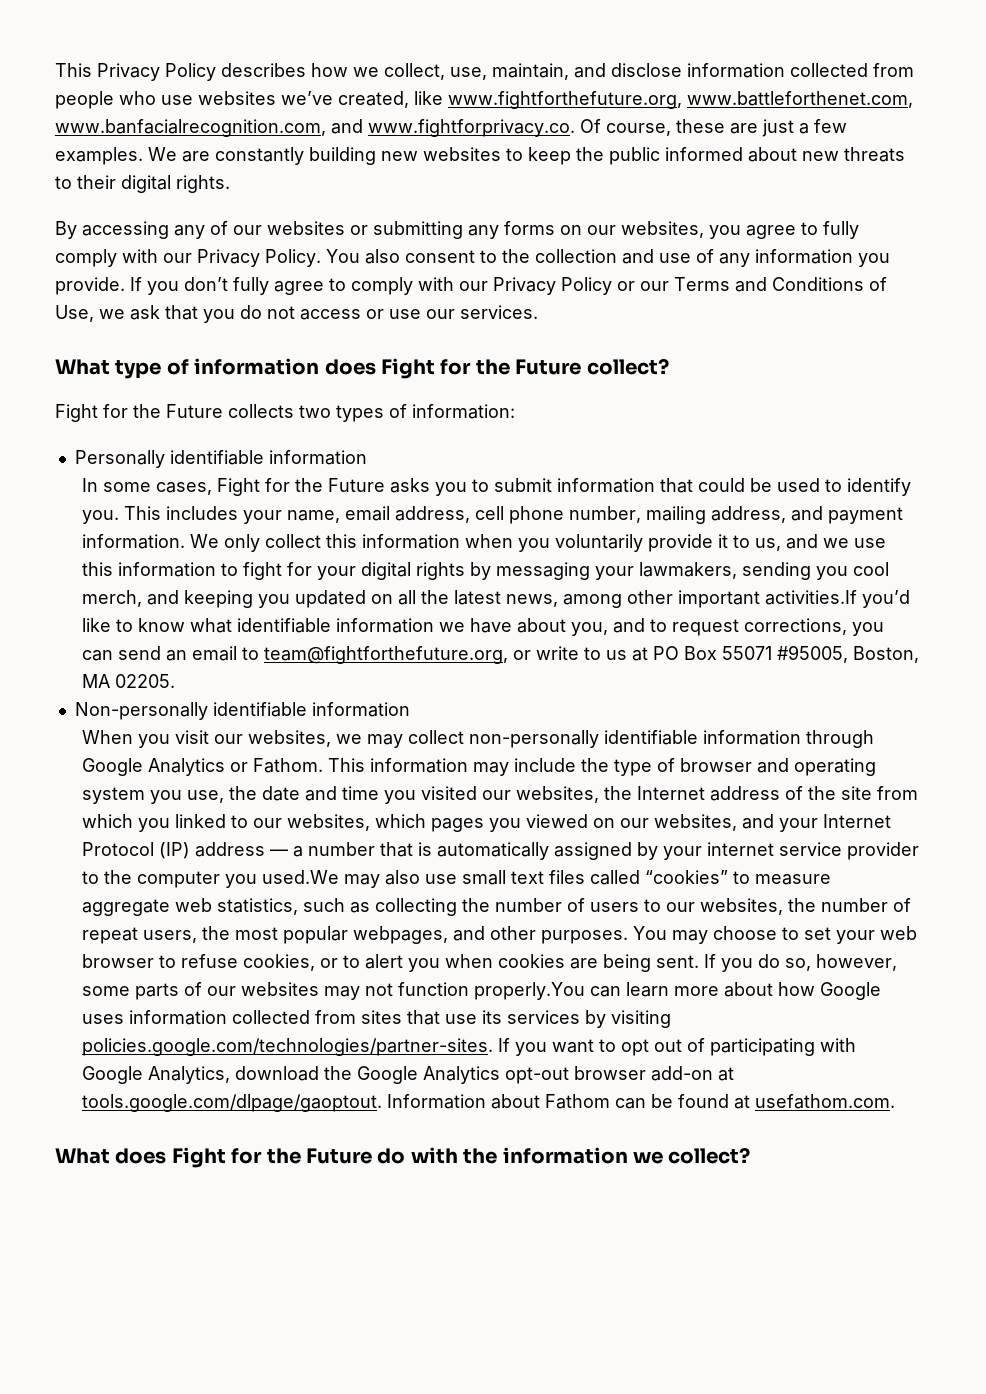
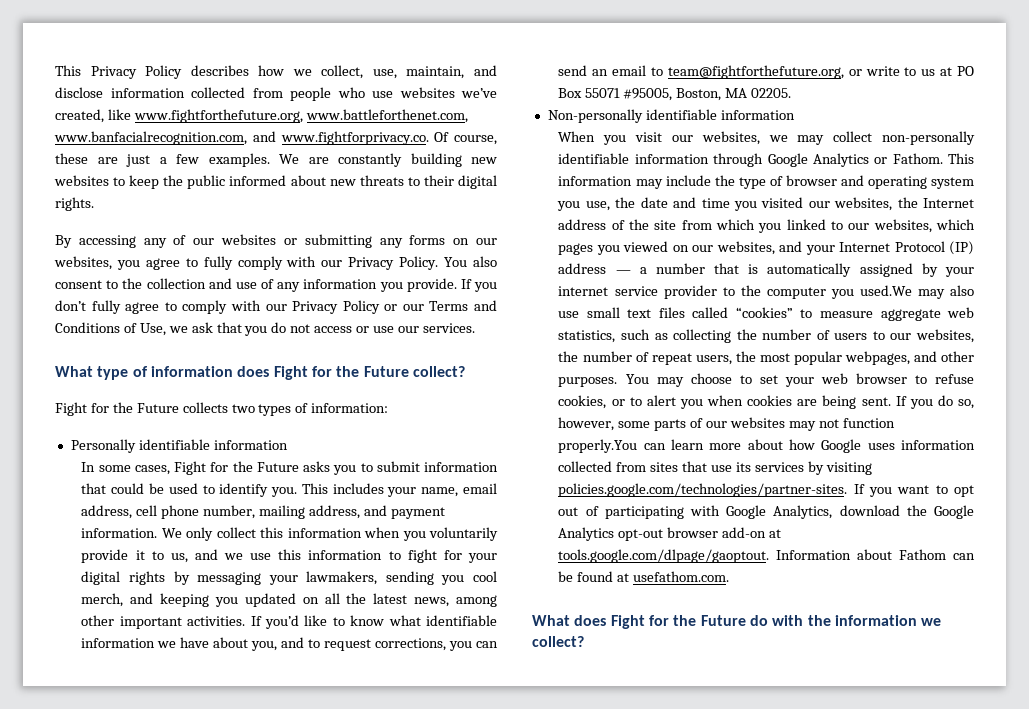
- We only collect this information when you voluntarily provide it to us, and we use this information to fight for your digital rights by messaging your lawmakers, sending you cool merch, and keeping you updated on all the latest news, among other important activities.If you’d like to know what identifiable information we have about you, and to request corrections, you can send an email to team@fightforthefuture.org, or write to us at PO Box 55071 #95005, Boston, MA 02205.
+ We only collect this information when you voluntarily provide it to us, and we use this information to fight for your digital rights by messaging your lawmakers, sending you cool merch, and keeping you updated on all the latest news, among other important activities. If you’d like to know what identifiable information we have about you, and to request corrections, you can send an email to team@fightforthefuture.org, or write to us at PO Box 55071 #95005, Boston, MA 02205.

